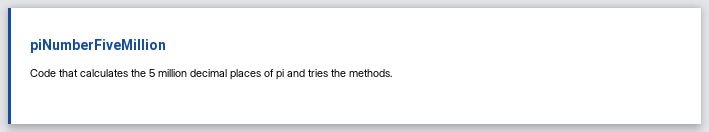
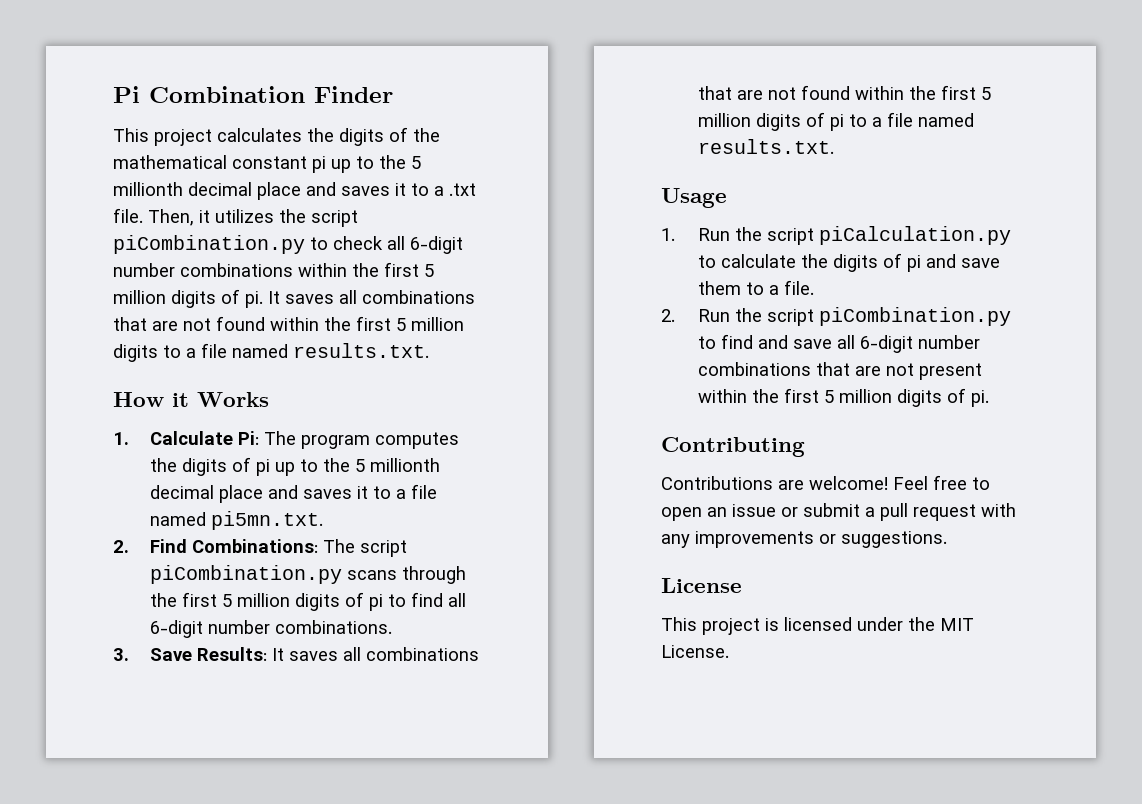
- piNumberFiveMillion
- Code that calculates the 5 million decimal places of pi and tries the methods.
+ Pi Combination Finder
+ This project calculates the digits of the mathematical constant pi up to the 5 millionth decimal place and saves it to a .txt file. Then, it utilizes the script piCombination.py to check all 6-digit number combinations within the first 5 million digits of pi. It saves all combinations that are not found within the first 5 million digits to a file named results.txt.
+ How it Works
+ 1. Calculate Pi: The program computes the digits of pi up to the 5 millionth decimal place and saves it to a file named pi5mn.txt.
+ 2. Find Combinations: The script piCombination.py scans through the first 5 million digits of pi to find all 6-digit number combinations.
+ 3. Save Results: It saves all combinations that are not found within the first 5 million digits of pi to a file named results.txt.
+ Usage
+ 1. Run the script piCalculation.py to calculate the digits of pi and save them to a file.
+ 2. Run the script piCombination.py to find and save all 6-digit number combinations that are not present within the first 5 million digits of pi.
+ Contributing
+ Contributions are welcome! Feel free to open an issue or submit a pull request with any improvements or suggestions.
+ License
+ This project is licensed under the MIT License.

